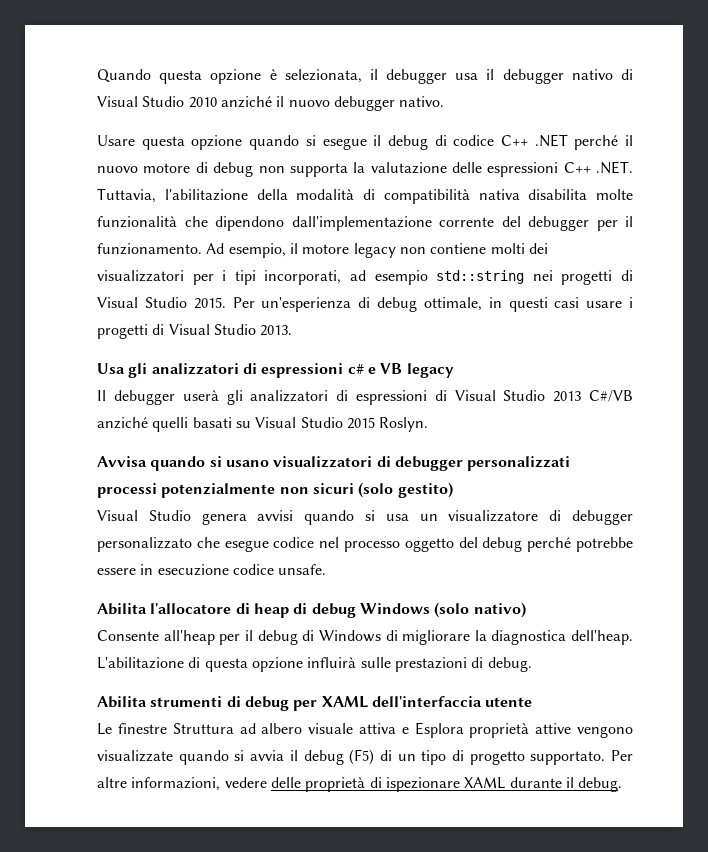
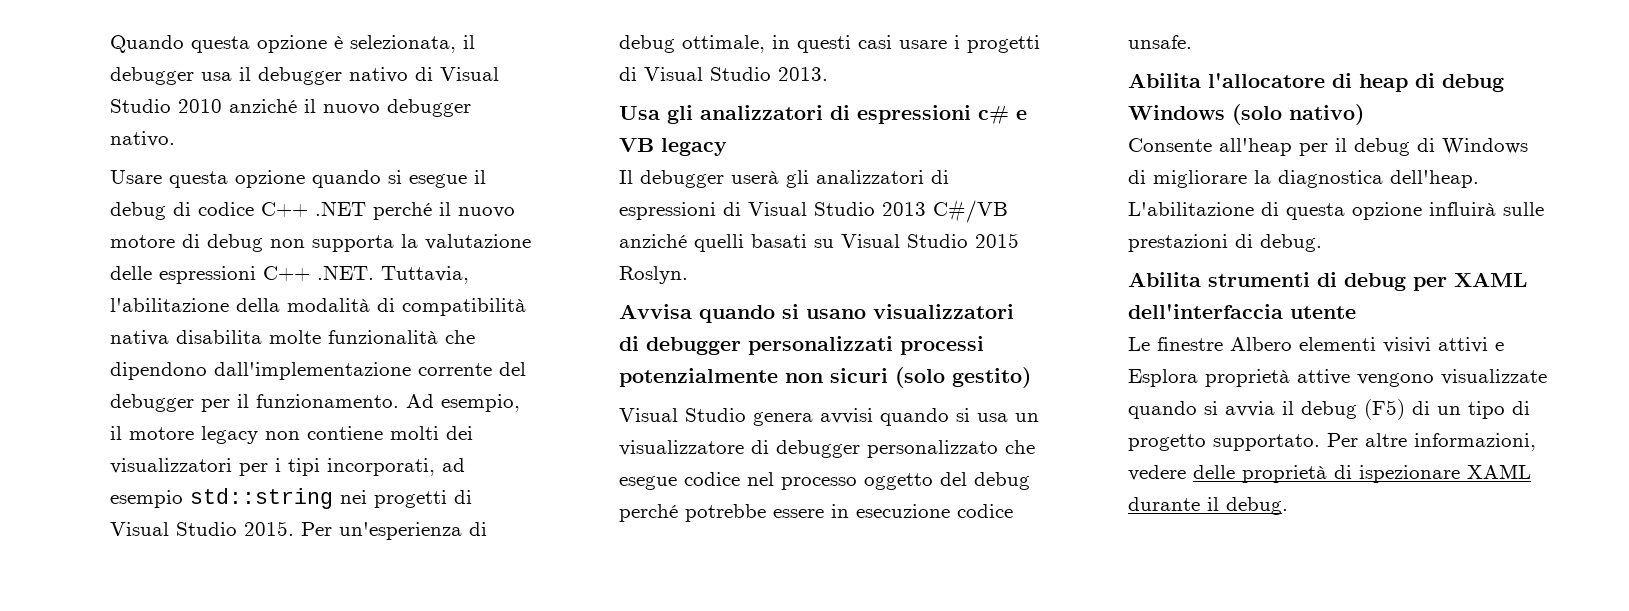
- Le finestre Struttura ad albero visuale attiva e Esplora proprietà attive vengono visualizzate quando si avvia il debug (F5) di un tipo di progetto supportato.
+ Le finestre Albero elementi visivi attivi e Esplora proprietà attive vengono visualizzate quando si avvia il debug (F5) di un tipo di progetto supportato.

